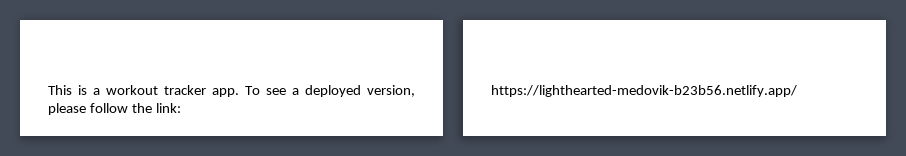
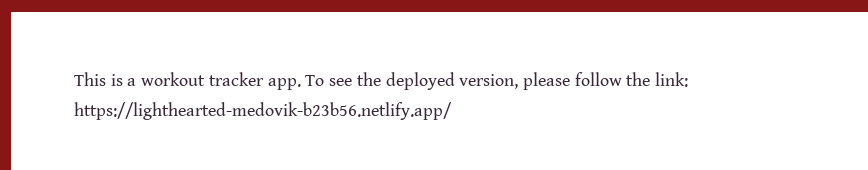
- To see a deployed version, please follow the link: https://lighthearted-medovik-b23b56.netlify.app/
+ To see the deployed version, please follow the link: https://lighthearted-medovik-b23b56.netlify.app/

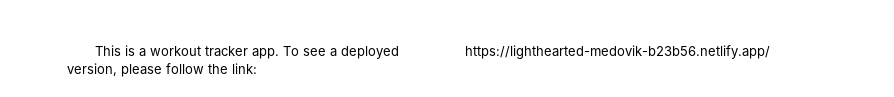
- To see the deployed version, please follow the link: https://lighthearted-medovik-b23b56.netlify.app/
+ To see a deployed version, please follow the link: https://lighthearted-medovik-b23b56.netlify.app/

